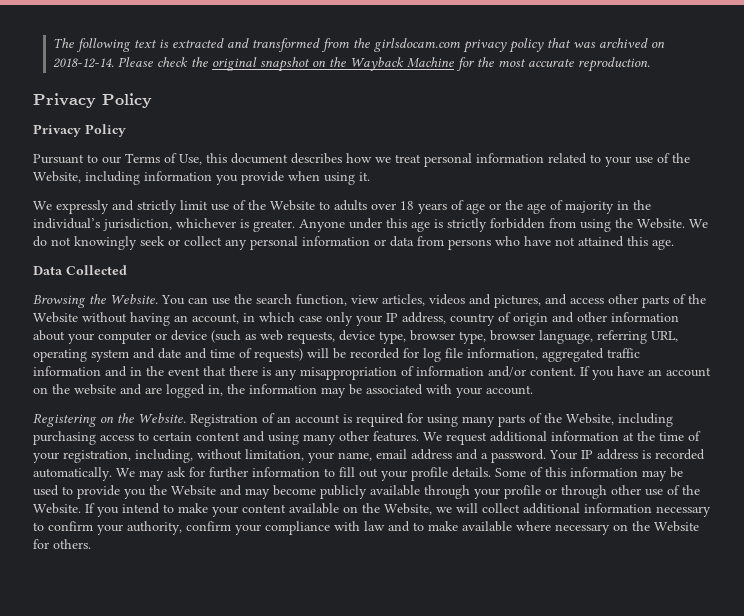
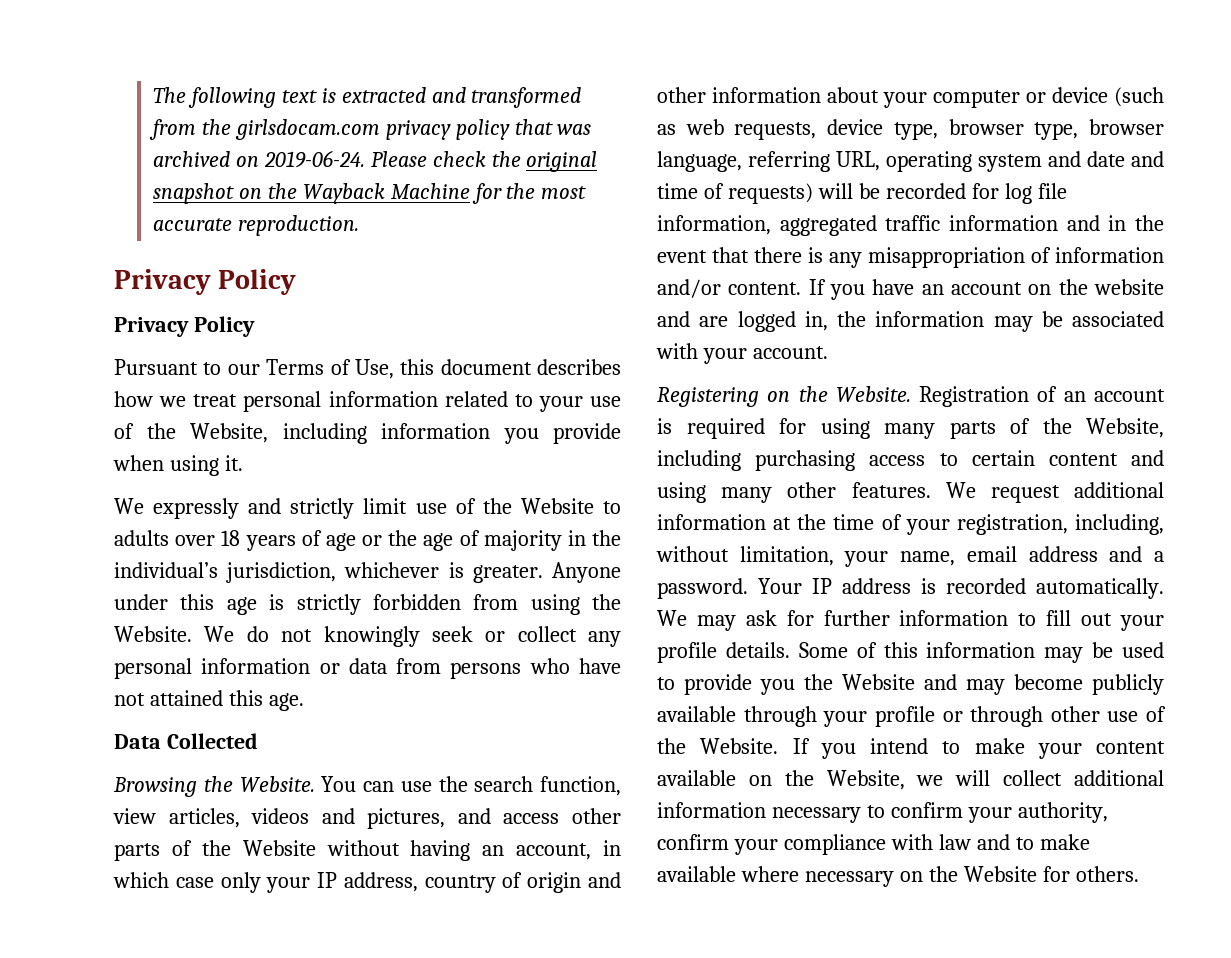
- The following text is extracted and transformed from the girlsdocam.com privacy policy that was archived on 2018-12-14.
+ The following text is extracted and transformed from the girlsdocam.com privacy policy that was archived on 2019-06-24.

